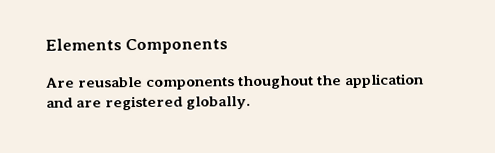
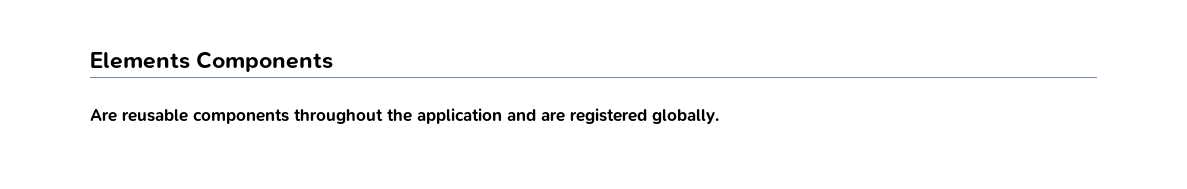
- Are reusable components thoughout the application and are registered globally.
+ Are reusable components throughout the application and are registered globally.

